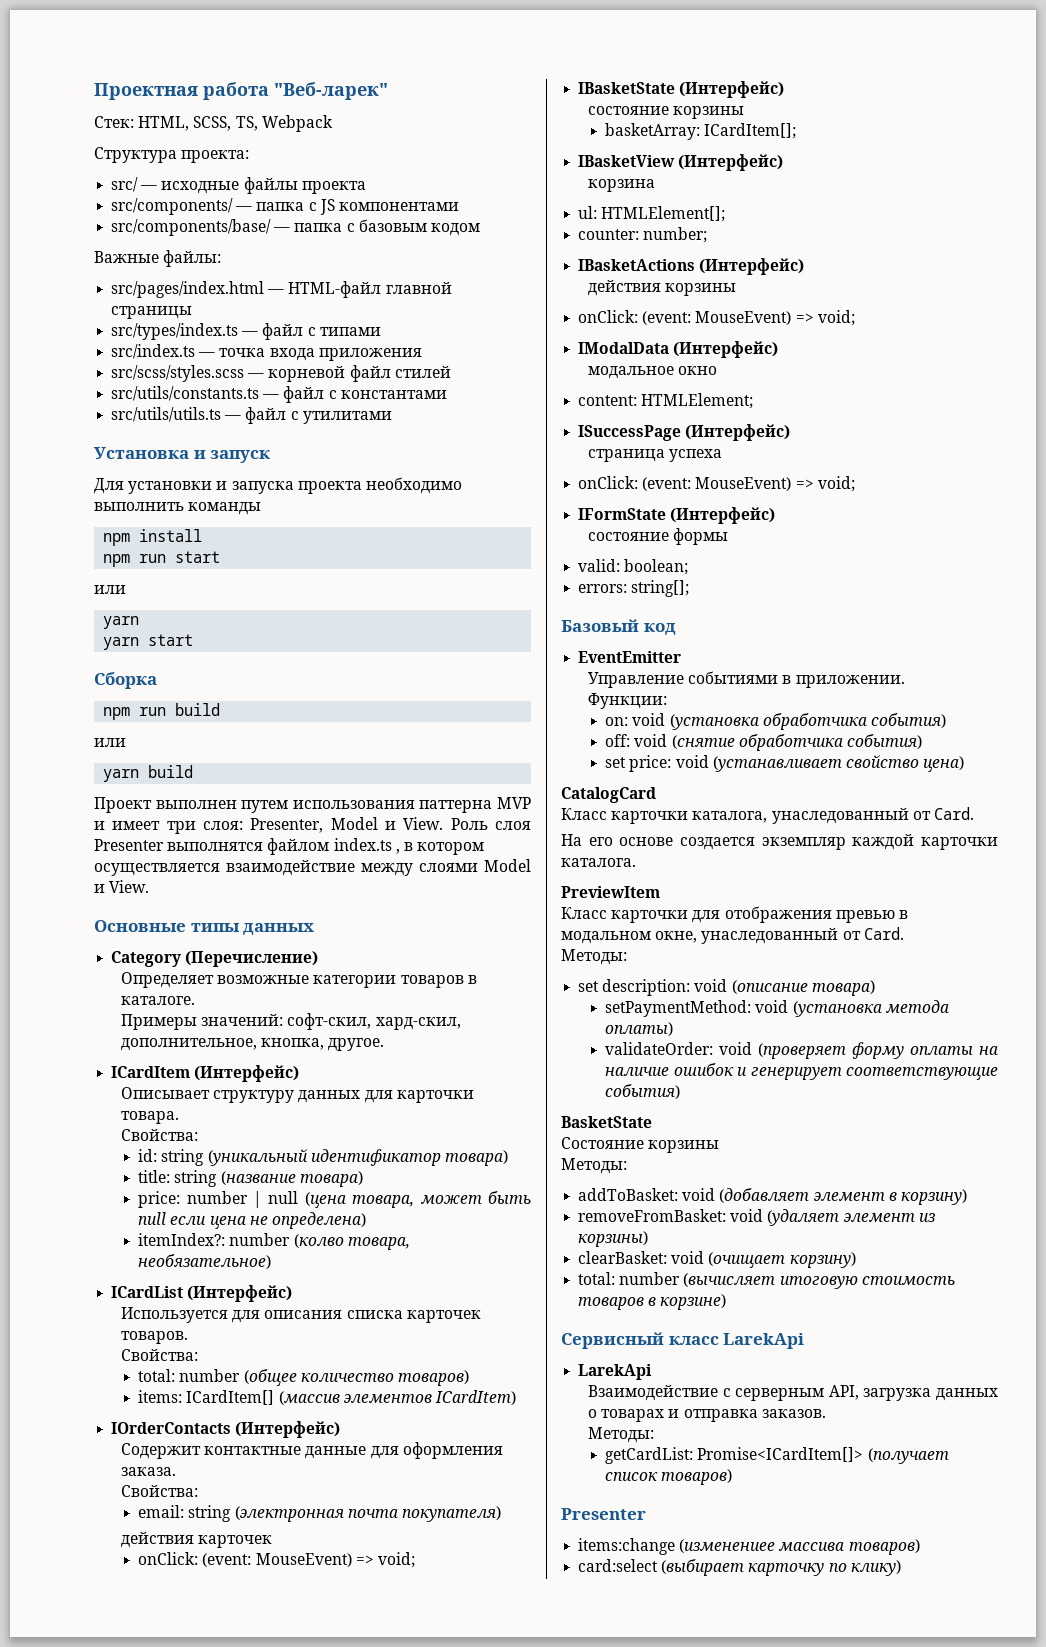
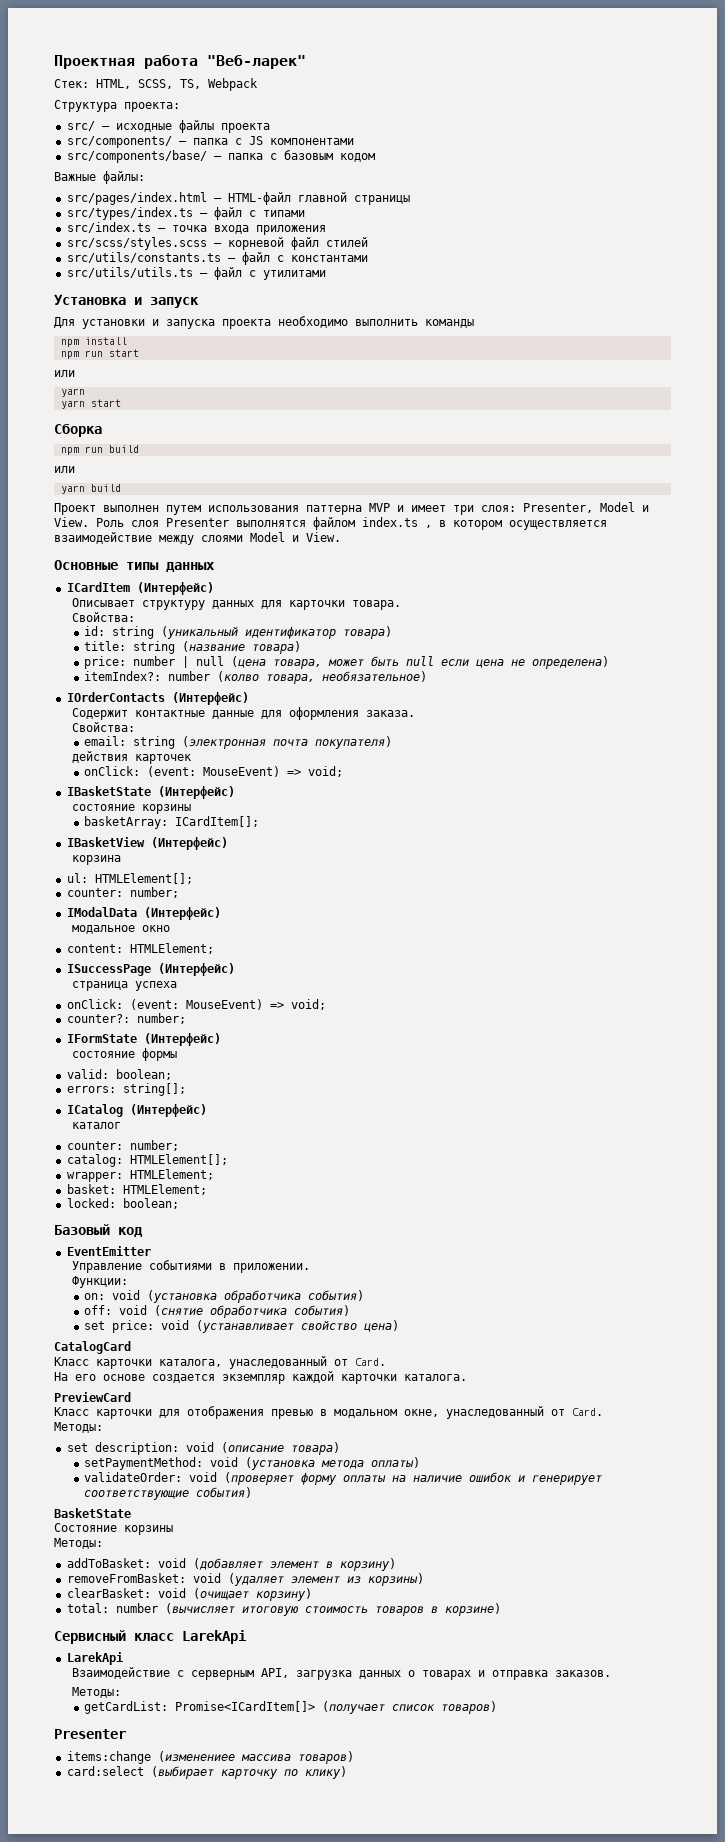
- Category (Перечисление)
- Определяет возможные категории товаров в каталоге.
- Примеры значений: софт-скил, хард-скил, дополнительное, кнопка, другое.
- ICardList (Интерфейс)
- Используется для описания списка карточек товаров.
- Свойства:
- total: number (общее количество товаров)
- items: ICardItem[] (массив элементов ICardItem)
- IBasketActions (Интерфейс)
- действия корзины
- onClick: (event: MouseEvent) => void;
+ counter?: number;
+ ICatalog (Интерфейс)
+ каталог
+ counter: number;
+ catalog: HTMLElement[];
+ wrapper: HTMLElement;
+ basket: HTMLElement;
+ locked: boolean;
- PreviewItem
+ PreviewCard

